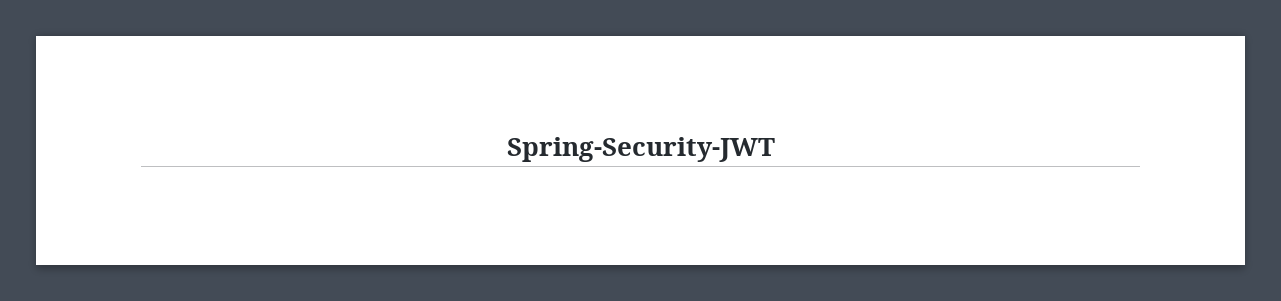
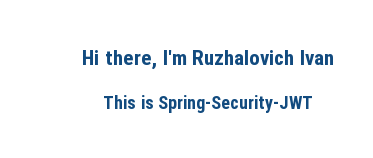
- Spring-Security-JWT
+ Hi there, I'm Ruzhalovich Ivan
+ This is Spring-Security-JWT

